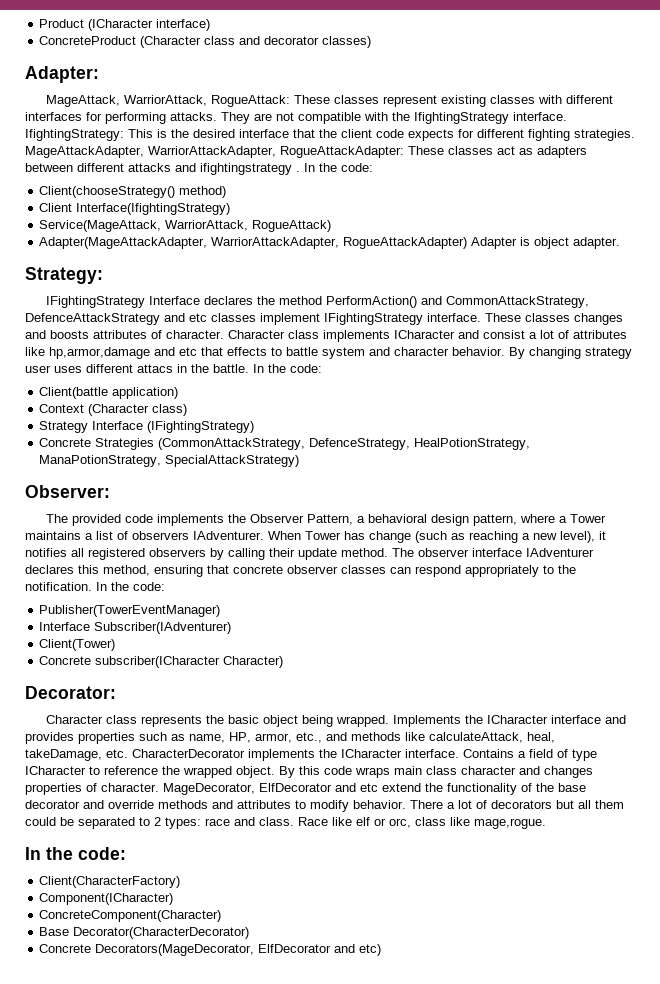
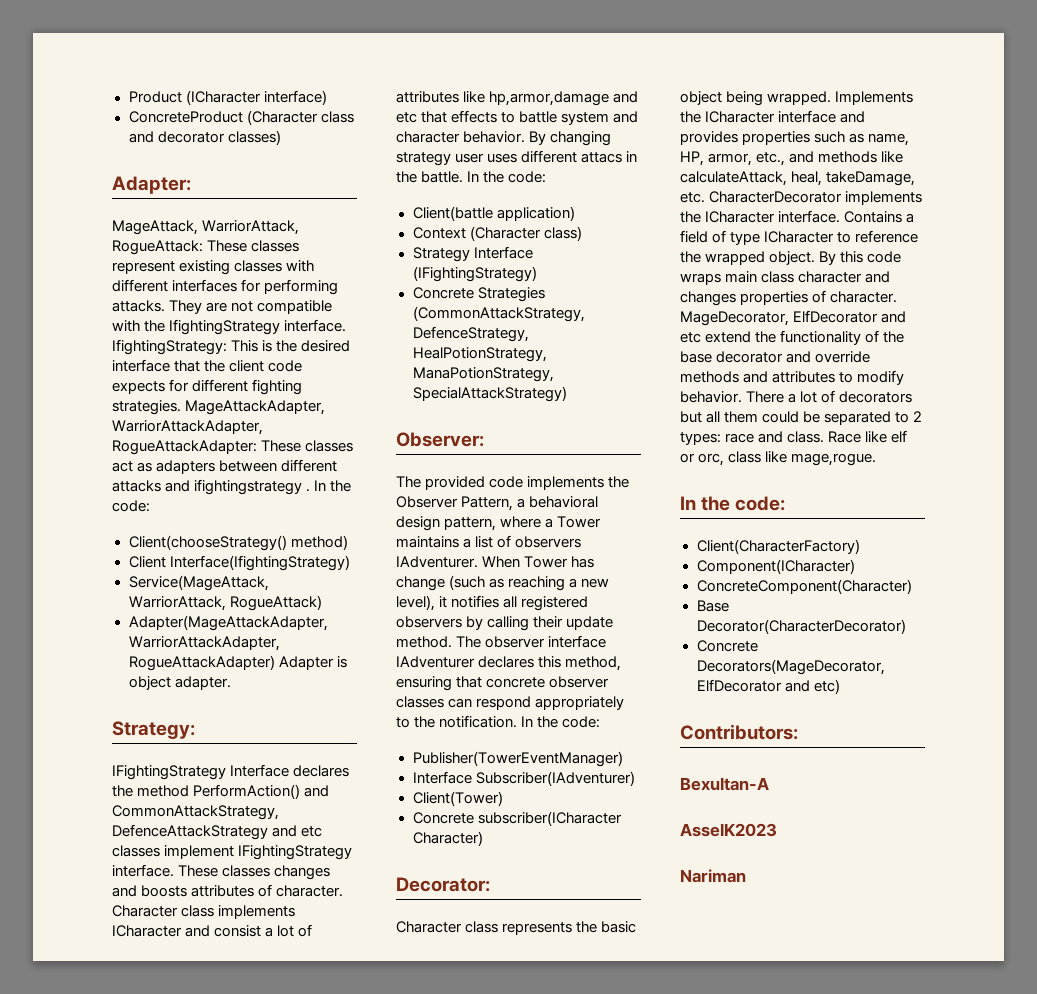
+ Contributors:
+ Bexultan-A
+ AsselK2023
+ Nariman

